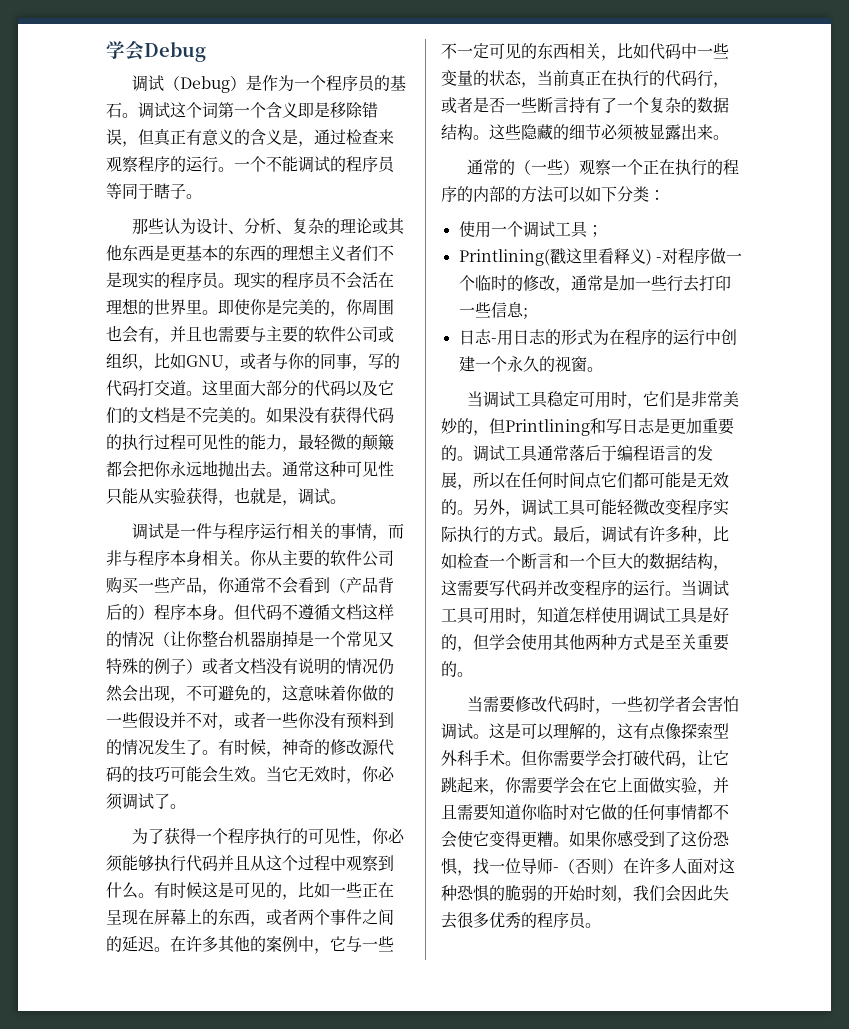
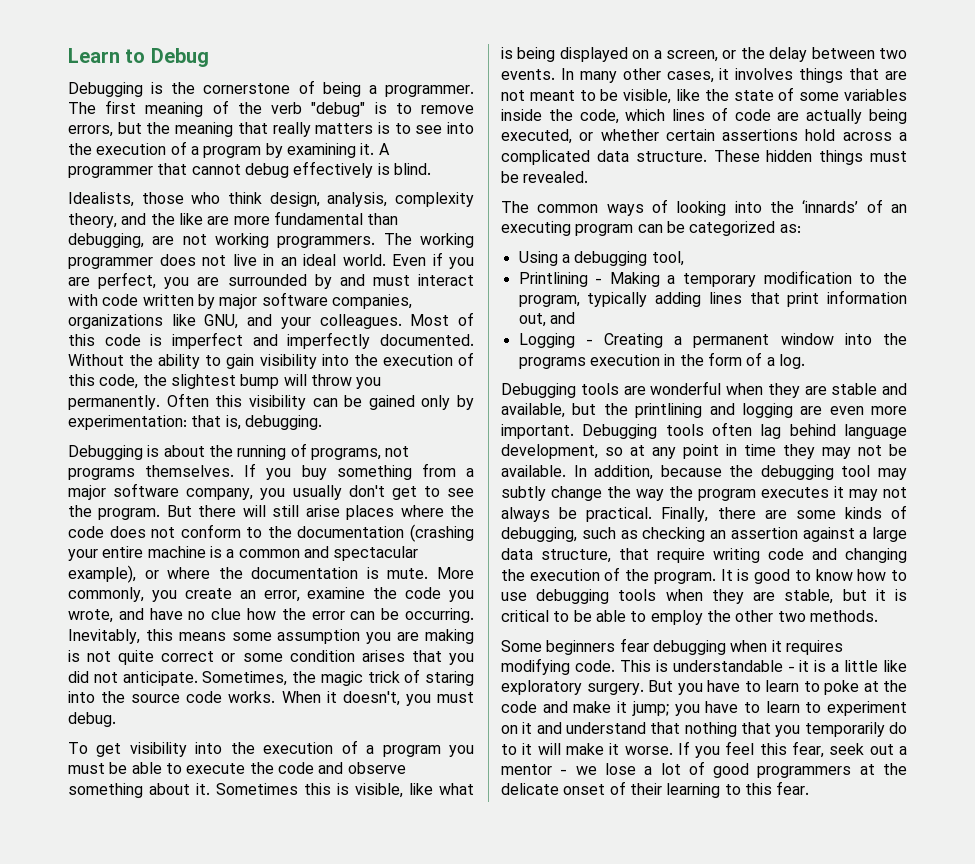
- 学会Debug
+ Learn to Debug
- 调试（Debug）是作为一个程序员的基石。调试这个词第一个含义即是移除错误，但真正有意义的含义是，通过检查来观察程序的运行。一个不能调试的程序员等同于瞎子。
- 那些认为设计、分析、复杂的理论或其他东西是更基本的东西的理想主义者们不是现实的程序员。现实的程序员不会活在理想的世界里。即使你是完美的，你周围也会有，并且也需要与主要的软件公司或组织，比如GNU，或者与你的同事，写的代码打交道。这里面大部分的代码以及它们的文档是不完美的。如果没有获得代码的执行过程可见性的能力，最轻微的颠簸都会把你永远地抛出去。通常这种可见性只能从实验获得，也就是，调试。
- 调试是一件与程序运行相关的事情，而非与程序本身相关。你从主要的软件公司购买一些产品，你通常不会看到（产品背后的）程序本身。但代码不遵循文档这样的情况（让你整台机器崩掉是一个常见又特殊的例子）或者文档没有说明的情况仍然会出现，不可避免的，这意味着你做的一些假设并不对，或者一些你没有预料到的情况发生了。有时候，神奇的修改源代码的技巧可能会生效。当它无效时，你必须调试了。
- 为了获得一个程序执行的可见性，你必须能够执行代码并且从这个过程中观察到什么。有时候这是可见的，比如一些正在呈现在屏幕上的东西，或者两个事件之间的延迟。在许多其他的案例中，它与一些不一定可见的东西相关，比如代码中一些变量的状态，当前真正在执行的代码行，或者是否一些断言持有了一个复杂的数据结构。这些隐藏的细节必须被显露出来。
- 通常的（一些）观察一个正在执行的程序的内部的方法可以如下分类：
- 使用一个调试工具；
- Printlining(戳这里看释义) -对程序做一个临时的修改，通常是加一些行去打印一些信息;
- 日志-用日志的形式为在程序的运行中创建一个永久的视窗。
- 当调试工具稳定可用时，它们是非常美妙的，但Printlining和写日志是更加重要的。调试工具通常落后于编程语言的发展，所以在任何时间点它们都可能是无效的。另外，调试工具可能轻微改变程序实际执行的方式。最后，调试有许多种，比如检查一个断言和一个巨大的数据结构，这需要写代码并改变程序的运行。当调试工具可用时，知道怎样使用调试工具是好的，但学会使用其他两种方式是至关重要的。
- 当需要修改代码时，一些初学者会害怕调试。这是可以理解的，这有点像探索型外科手术。但你需要学会打破代码，让它跳起来，你需要学会在它上面做实验，并且需要知道你临时对它做的任何事情都不会使它变得更糟。如果你感受到了这份恐惧，找一位导师-（否则）在许多人面对这种恐惧的脆弱的开始时刻，我们会因此失去很多优秀的程序员。
+ Debugging is the cornerstone of being a programmer. The first meaning of the verb "debug" is to remove errors, but the meaning that really matters is to see into the execution of a program by examining it. A programmer that cannot debug effectively is blind.
+ Idealists, those who think design, analysis, complexity theory, and the like are more fundamental than debugging, are not working programmers. The working programmer does not live in an ideal world. Even if you are perfect, you are surrounded by and must interact with code written by major software companies, organizations like GNU, and your colleagues. Most of this code is imperfect and imperfectly documented. Without the ability to gain visibility into the execution of this code, the slightest bump will throw you permanently. Often this visibility can be gained only by experimentation: that is, debugging.
+ Debugging is about the running of programs, not programs themselves. If you buy something from a major software company, you usually don't get to see the program. But there will still arise places where the code does not conform to the documentation (crashing your entire machine is a common and spectacular example), or where the documentation is mute. More commonly, you create an error, examine the code you wrote, and have no clue how the error can be occurring. Inevitably, this means some assumption you are making is not quite correct or some condition arises that you did not anticipate. Sometimes, the magic trick of staring into the source code works. When it doesn't, you must debug.
+ To get visibility into the execution of a program you must be able to execute the code and observe something about it. Sometimes this is visible, like what is being displayed on a screen, or the delay between two events. In many other cases, it involves things that are not meant to be visible, like the state of some variables inside the code, which lines of code are actually being executed, or whether certain assertions hold across a complicated data structure. These hidden things must be revealed.
+ The common ways of looking into the ‘innards’ of an executing program can be categorized as:
+ Using a debugging tool,
+ Printlining - Making a temporary modification to the program, typically adding lines that print information out, and
+ Logging - Creating a permanent window into the programs execution in the form of a log.
+ Debugging tools are wonderful when they are stable and available, but the printlining and logging are even more important. Debugging tools often lag behind language development, so at any point in time they may not be available. In addition, because the debugging tool may subtly change the way the program executes it may not always be practical. Finally, there are some kinds of debugging, such as checking an assertion against a large data structure, that require writing code and changing the execution of the program. It is good to know how to use debugging tools when they are stable, but it is critical to be able to employ the other two methods.
+ Some beginners fear debugging when it requires modifying code. This is understandable - it is a little like exploratory surgery. But you have to learn to poke at the code and make it jump; you have to learn to experiment on it and understand that nothing that you temporarily do to it will make it worse. If you feel this fear, seek out a mentor - we lose a lot of good programmers at the delicate onset of their learning to this fear.

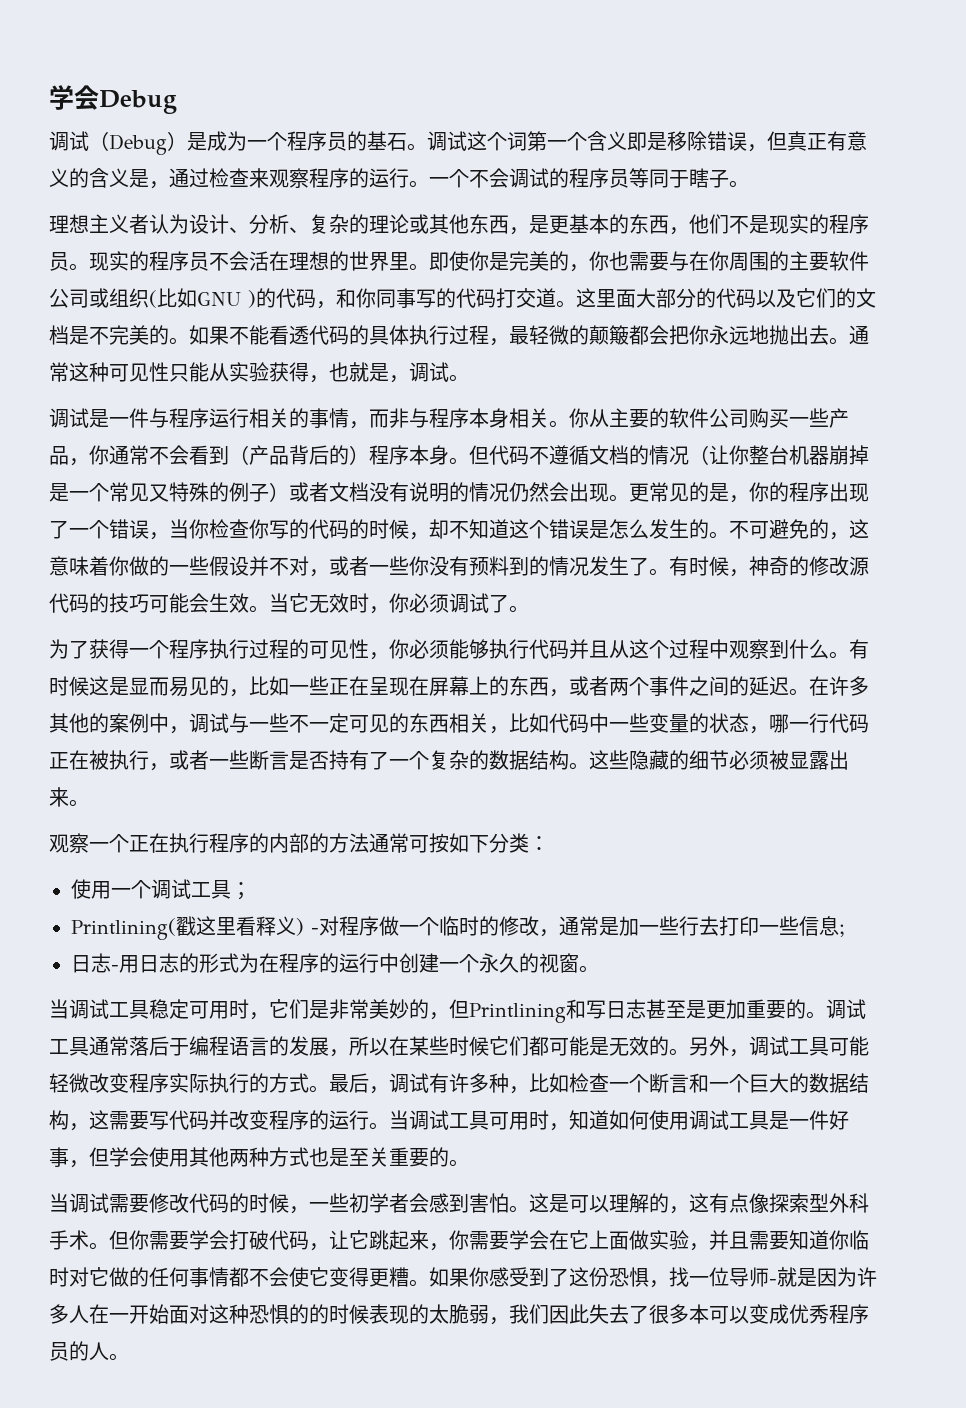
- Learn to Debug
+ 学会Debug
- Debugging is the cornerstone of being a programmer. The first meaning of the verb "debug" is to remove errors, but the meaning that really matters is to see into the execution of a program by examining it. A programmer that cannot debug effectively is blind.
- Idealists, those who think design, analysis, complexity theory, and the like are more fundamental than debugging, are not working programmers. The working programmer does not live in an ideal world. Even if you are perfect, you are surrounded by and must interact with code written by major software companies, organizations like GNU, and your colleagues. Most of this code is imperfect and imperfectly documented. Without the ability to gain visibility into the execution of this code, the slightest bump will throw you permanently. Often this visibility can be gained only by experimentation: that is, debugging.
- Debugging is about the running of programs, not programs themselves. If you buy something from a major software company, you usually don't get to see the program. But there will still arise places where the code does not conform to the documentation (crashing your entire machine is a common and spectacular example), or where the documentation is mute. More commonly, you create an error, examine the code you wrote, and have no clue how the error can be occurring. Inevitably, this means some assumption you are making is not quite correct or some condition arises that you did not anticipate. Sometimes, the magic trick of staring into the source code works. When it doesn't, you must debug.
- To get visibility into the execution of a program you must be able to execute the code and observe something about it. Sometimes this is visible, like what is being displayed on a screen, or the delay between two events. In many other cases, it involves things that are not meant to be visible, like the state of some variables inside the code, which lines of code are actually being executed, or whether certain assertions hold across a complicated data structure. These hidden things must be revealed.
- The common ways of looking into the ‘innards’ of an executing program can be categorized as:
- Using a debugging tool,
- Printlining - Making a temporary modification to the program, typically adding lines that print information out, and
- Logging - Creating a permanent window into the programs execution in the form of a log.
- Debugging tools are wonderful when they are stable and available, but the printlining and logging are even more important. Debugging tools often lag behind language development, so at any point in time they may not be available. In addition, because the debugging tool may subtly change the way the program executes it may not always be practical. Finally, there are some kinds of debugging, such as checking an assertion against a large data structure, that require writing code and changing the execution of the program. It is good to know how to use debugging tools when they are stable, but it is critical to be able to employ the other two methods.
- Some beginners fear debugging when it requires modifying code. This is understandable - it is a little like exploratory surgery. But you have to learn to poke at the code and make it jump; you have to learn to experiment on it and understand that nothing that you temporarily do to it will make it worse. If you feel this fear, seek out a mentor - we lose a lot of good programmers at the delicate onset of their learning to this fear.
+ 调试（Debug）是成为一个程序员的基石。调试这个词第一个含义即是移除错误，但真正有意义的含义是，通过检查来观察程序的运行。一个不会调试的程序员等同于瞎子。
+ 理想主义者认为设计、分析、复杂的理论或其他东西，是更基本的东西，他们不是现实的程序员。现实的程序员不会活在理想的世界里。即使你是完美的，你也需要与在你周围的主要软件公司或组织(比如GNU )的代码，和你同事写的代码打交道。这里面大部分的代码以及它们的文档是不完美的。如果不能看透代码的具体执行过程，最轻微的颠簸都会把你永远地抛出去。通常这种可见性只能从实验获得，也就是，调试。
+ 调试是一件与程序运行相关的事情，而非与程序本身相关。你从主要的软件公司购买一些产品，你通常不会看到（产品背后的）程序本身。但代码不遵循文档的情况（让你整台机器崩掉是一个常见又特殊的例子）或者文档没有说明的情况仍然会出现。更常见的是，你的程序出现了一个错误，当你检查你写的代码的时候，却不知道这个错误是怎么发生的。不可避免的，这意味着你做的一些假设并不对，或者一些你没有预料到的情况发生了。有时候，神奇的修改源代码的技巧可能会生效。当它无效时，你必须调试了。
+ 为了获得一个程序执行过程的可见性，你必须能够执行代码并且从这个过程中观察到什么。有时候这是显而易见的，比如一些正在呈现在屏幕上的东西，或者两个事件之间的延迟。在许多其他的案例中，调试与一些不一定可见的东西相关，比如代码中一些变量的状态，哪一行代码正在被执行，或者一些断言是否持有了一个复杂的数据结构。这些隐藏的细节必须被显露出来。
+ 观察一个正在执行程序的内部的方法通常可按如下分类：
+ 使用一个调试工具；
+ Printlining(戳这里看释义) -对程序做一个临时的修改，通常是加一些行去打印一些信息;
+ 日志-用日志的形式为在程序的运行中创建一个永久的视窗。
+ 当调试工具稳定可用时，它们是非常美妙的，但Printlining和写日志甚至是更加重要的。调试工具通常落后于编程语言的发展，所以在某些时候它们都可能是无效的。另外，调试工具可能轻微改变程序实际执行的方式。最后，调试有许多种，比如检查一个断言和一个巨大的数据结构，这需要写代码并改变程序的运行。当调试工具可用时，知道如何使用调试工具是一件好事，但学会使用其他两种方式也是至关重要的。
+ 当调试需要修改代码的时候，一些初学者会感到害怕。这是可以理解的，这有点像探索型外科手术。但你需要学会打破代码，让它跳起来，你需要学会在它上面做实验，并且需要知道你临时对它做的任何事情都不会使它变得更糟。如果你感受到了这份恐惧，找一位导师-就是因为许多人在一开始面对这种恐惧的的时候表现的太脆弱，我们因此失去了很多本可以变成优秀程序员的人。

